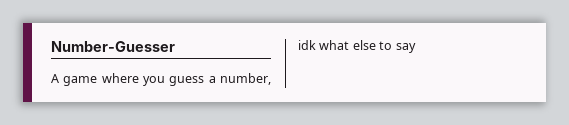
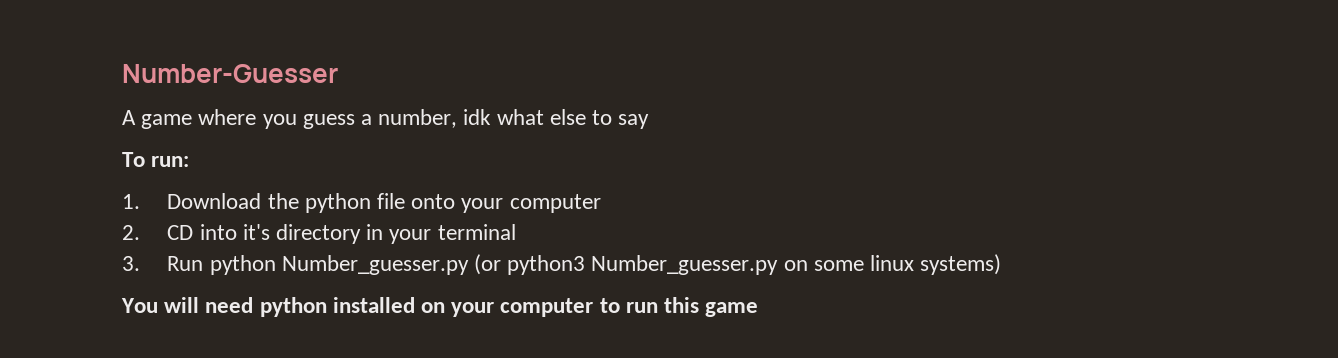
+ To run:
+ 1. Download the python file onto your computer
+ 2. CD into it's directory in your terminal
+ 3. Run python Number_guesser.py (or python3 Number_guesser.py on some linux systems)
+ You will need python installed on your computer to run this game

